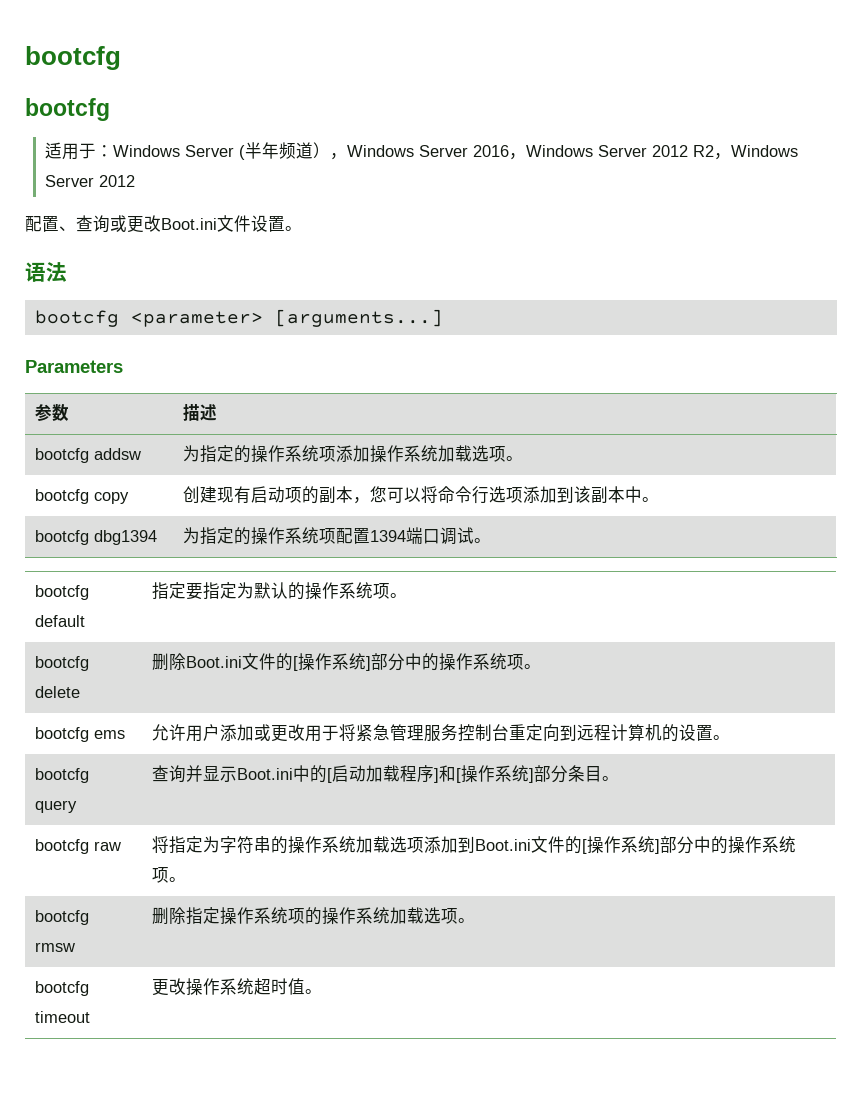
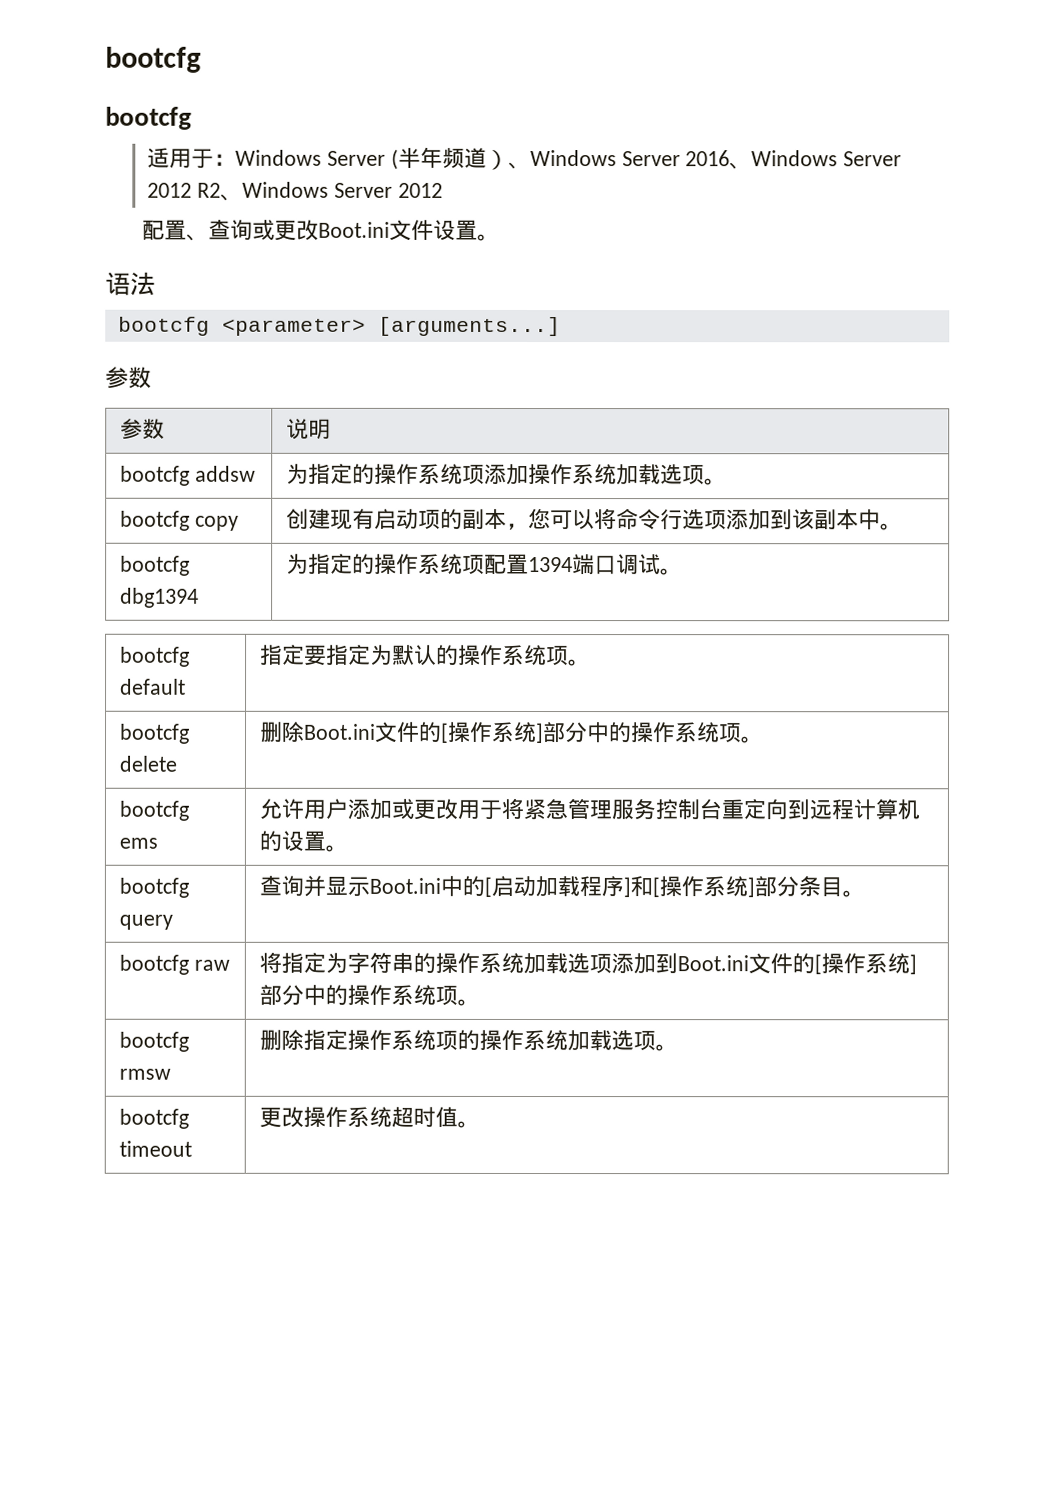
- 适用于：Windows Server (半年频道），Windows Server 2016，Windows Server 2012 R2，Windows Server 2012
+ 适用于：Windows Server (半年频道）、Windows Server 2016、Windows Server 2012 R2、Windows Server 2012
  bootcfg <parameter> [arguments...]
- Parameters
+ 参数
- 参数 | 描述
+ 参数 | 说明

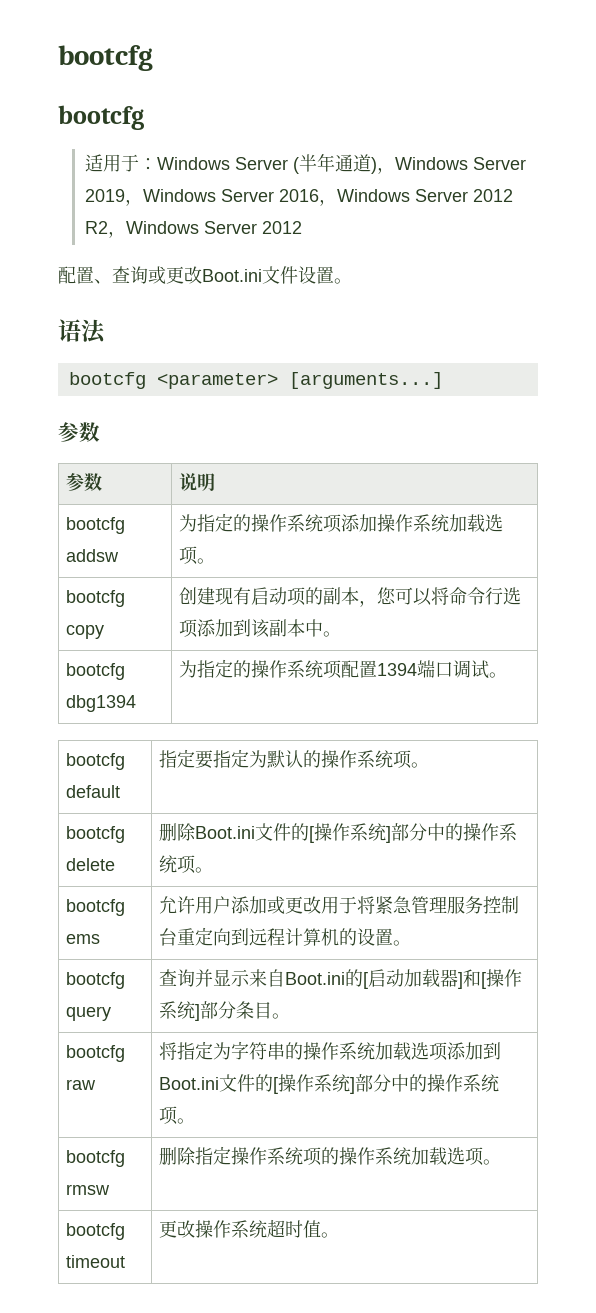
- 适用于：Windows Server (半年频道）、Windows Server 2016、Windows Server 2012 R2、Windows Server 2012
+ 适用于：Windows Server (半年通道)，Windows Server 2019，Windows Server 2016，Windows Server 2012 R2，Windows Server 2012
- bootcfg query | 查询并显示Boot.ini中的[启动加载程序]和[操作系统]部分条目。
+ bootcfg query | 查询并显示来自Boot.ini的[启动加载器]和[操作系统]部分条目。

